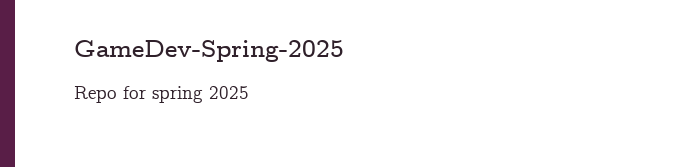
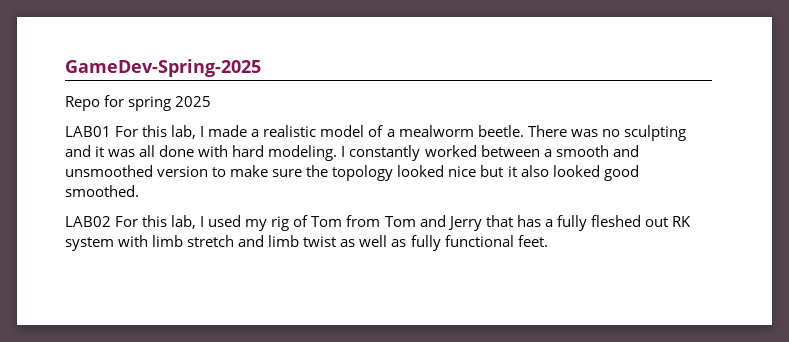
+ LAB01 For this lab, I made a realistic model of a mealworm beetle. There was no sculpting and it was all done with hard modeling. I constantly worked between a smooth and unsmoothed version to make sure the topology looked nice but it also looked good smoothed.
+ LAB02 For this lab, I used my rig of Tom from Tom and Jerry that has a fully fleshed out RK system with limb stretch and limb twist as well as fully functional feet.

